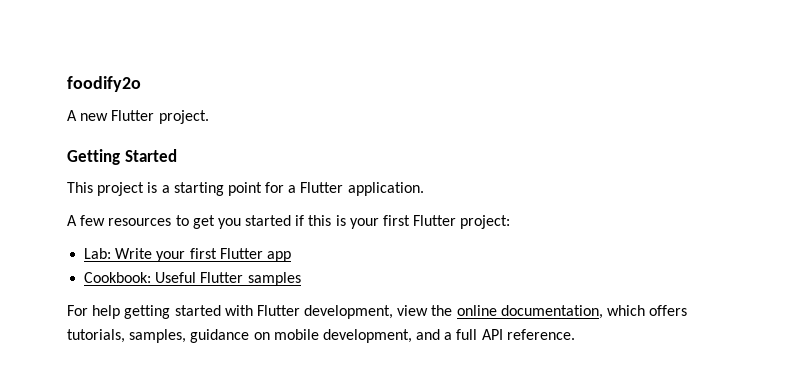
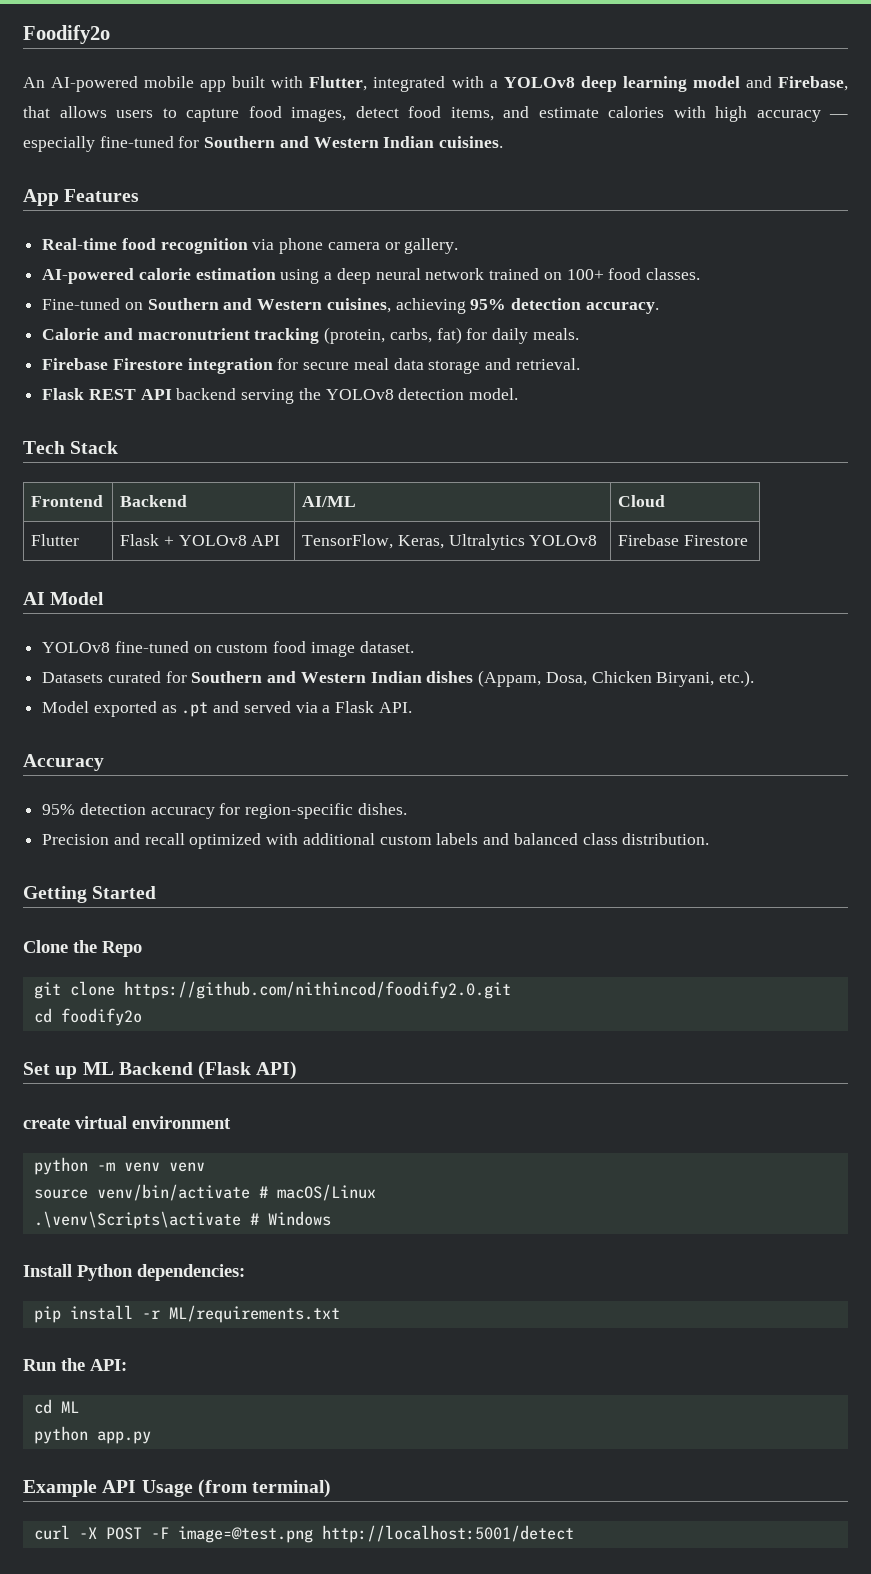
- foodify2o
- A new Flutter project.
+ Foodify2o
+ An AI-powered mobile app built with Flutter, integrated with a YOLOv8 deep learning model and Firebase, that allows users to capture food images, detect food items, and estimate calories with high accuracy — especially fine-tuned for Southern and Western Indian cuisines.
+ App Features
+ Real-time food recognition via phone camera or gallery.
+ AI-powered calorie estimation using a deep neural network trained on 100+ food classes.
+ Fine-tuned on Southern and Western cuisines, achieving 95% detection accuracy.
+ Calorie and macronutrient tracking (protein, carbs, fat) for daily meals.
+ Firebase Firestore integration for secure meal data storage and retrieval.
+ Flask REST API backend serving the YOLOv8 detection model.
+ Tech Stack
+ Frontend | Backend | AI/ML | Cloud
+ Flutter | Flask + YOLOv8 API | TensorFlow, Keras, Ultralytics YOLOv8 | Firebase Firestore
+ AI Model
+ YOLOv8 fine-tuned on custom food image dataset.
+ Datasets curated for Southern and Western Indian dishes (Appam, Dosa, Chicken Biryani, etc.).
+ Model exported as .pt and served via a Flask API.
+ Accuracy
+ 95% detection accuracy for region-specific dishes.
+ Precision and recall optimized with additional custom labels and balanced class distribution.
  Getting Started
- This project is a starting point for a Flutter application.
- A few resources to get you started if this is your first Flutter project:
- Lab: Write your first Flutter app
- Cookbook: Useful Flutter samples
- For help getting started with Flutter development, view the online documentation, which offers tutorials, samples, guidance on mobile development, and a full API reference.
+ Clone the Repo
+ git clone https://github.com/nithincod/foodify2.0.git
+ cd foodify2o
+ Set up ML Backend (Flask API)
+ create virtual environment
+ python -m venv venv
+ source venv/bin/activate # macOS/Linux
+ .\venv\Scripts\activate # Windows
+ Install Python dependencies:
+ pip install -r ML/requirements.txt
+ Run the API:
+ cd ML
+ python app.py
+ Example API Usage (from terminal)
+ curl -X POST -F image=@test.png http://localhost:5001/detect

